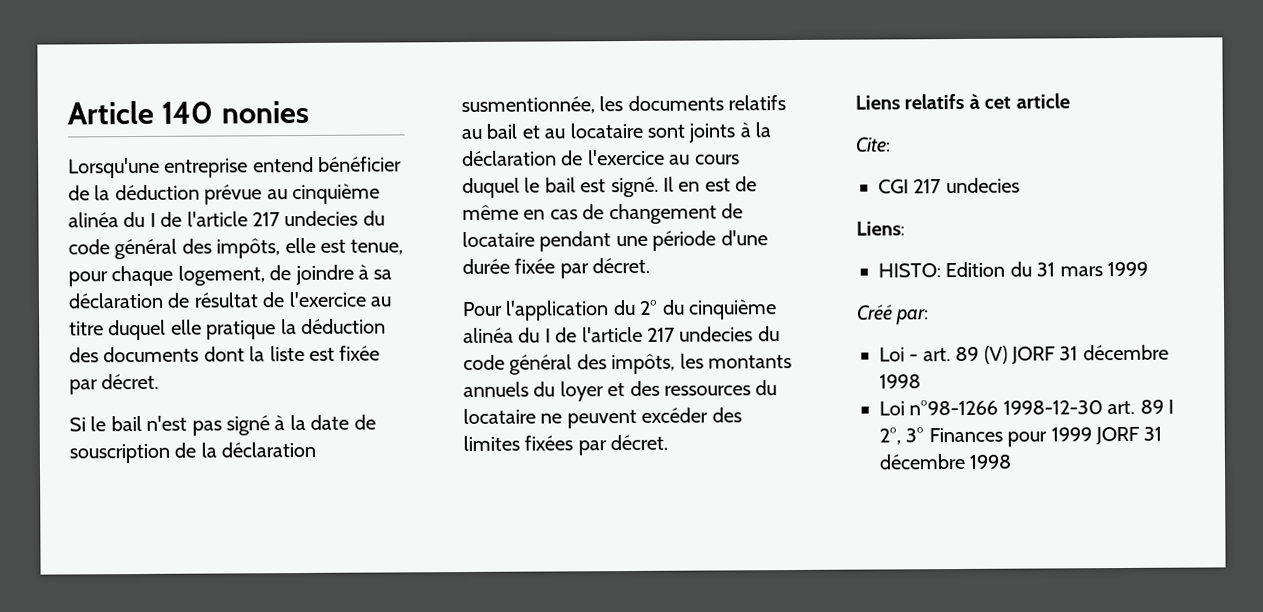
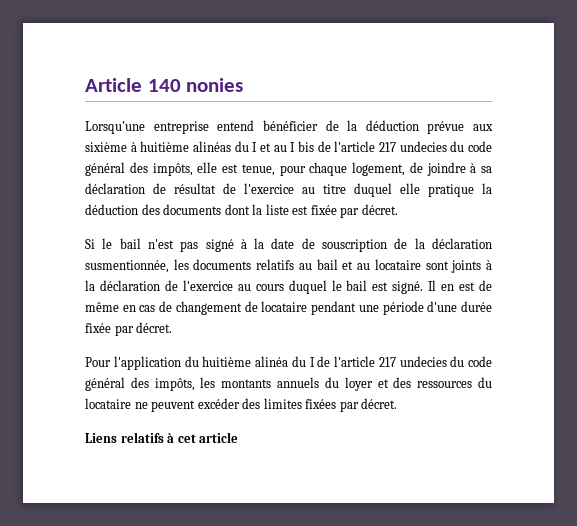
- Lorsqu'une entreprise entend bénéficier de la déduction prévue au cinquième alinéa du I de l'article 217 undecies du code général des impôts, elle est tenue, pour chaque logement, de joindre à sa déclaration de résultat de l'exercice au titre duquel elle pratique la déduction des documents dont la liste est fixée par décret.
+ Lorsqu'une entreprise entend bénéficier de la déduction prévue aux sixième à huitième alinéas du I et au I bis de l'article 217 undecies du code général des impôts, elle est tenue, pour chaque logement, de joindre à sa déclaration de résultat de l'exercice au titre duquel elle pratique la déduction des documents dont la liste est fixée par décret.
- Pour l'application du 2° du cinquième alinéa du I de l'article 217 undecies du code général des impôts, les montants annuels du loyer et des ressources du locataire ne peuvent excéder des limites fixées par décret.
+ Pour l'application du huitième alinéa du I de l'article 217 undecies du code général des impôts, les montants annuels du loyer et des ressources du locataire ne peuvent excéder des limites fixées par décret.
- Cite:
- CGI 217 undecies
- Liens:
- HISTO: Edition du 31 mars 1999
- Créé par:
- Loi - art. 89 (V) JORF 31 décembre 1998
- Loi n°98-1266 1998-12-30 art. 89 I 2°, 3° Finances pour 1999 JORF 31 décembre 1998

